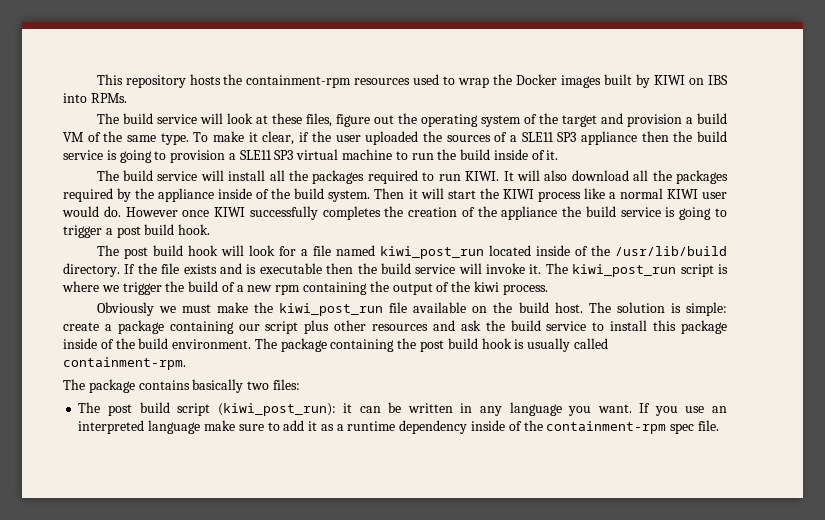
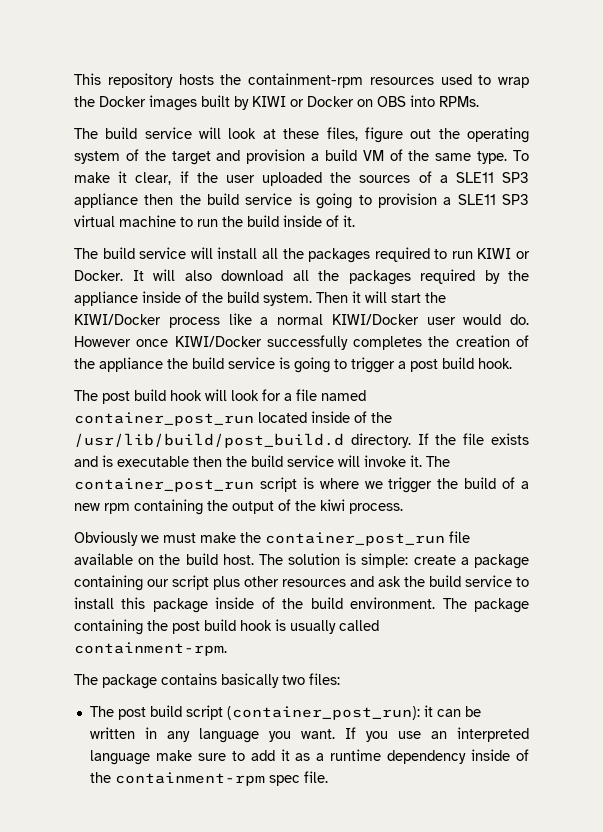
- This repository hosts the containment-rpm resources used to wrap the Docker images built by KIWI on IBS into RPMs.
+ This repository hosts the containment-rpm resources used to wrap the Docker images built by KIWI or Docker on OBS into RPMs.
- The build service will install all the packages required to run KIWI.
+ The build service will install all the packages required to run KIWI or Docker.
- Then it will start the KIWI process like a normal KIWI user would do.
+ Then it will start the KIWI/Docker process like a normal KIWI/Docker user would do.
- However once KIWI successfully completes the creation of the appliance the build service is going to trigger a post build hook.
+ However once KIWI/Docker successfully completes the creation of the appliance the build service is going to trigger a post build hook.
- The post build hook will look for a file named kiwi_post_run located inside of the /usr/lib/build directory.
+ The post build hook will look for a file named container_post_run located inside of the /usr/lib/build/post_build.d directory.
- The kiwi_post_run script is where we trigger the build of a new rpm containing the output of the kiwi process.
+ The container_post_run script is where we trigger the build of a new rpm containing the output of the kiwi process.
- Obviously we must make the kiwi_post_run file available on the build host.
+ Obviously we must make the container_post_run file available on the build host.
- The post build script (kiwi_post_run): it can be written in any language you want.
+ The post build script (container_post_run): it can be written in any language you want.

